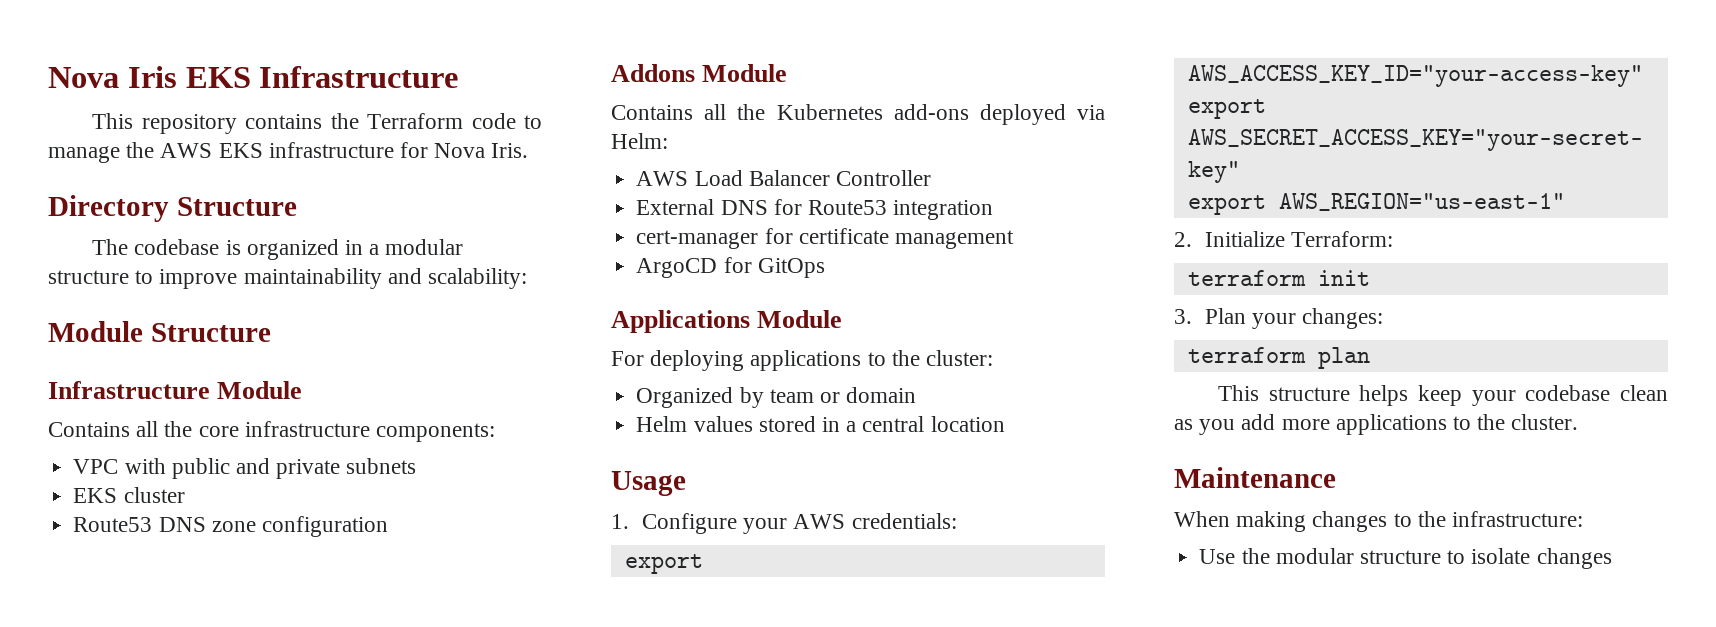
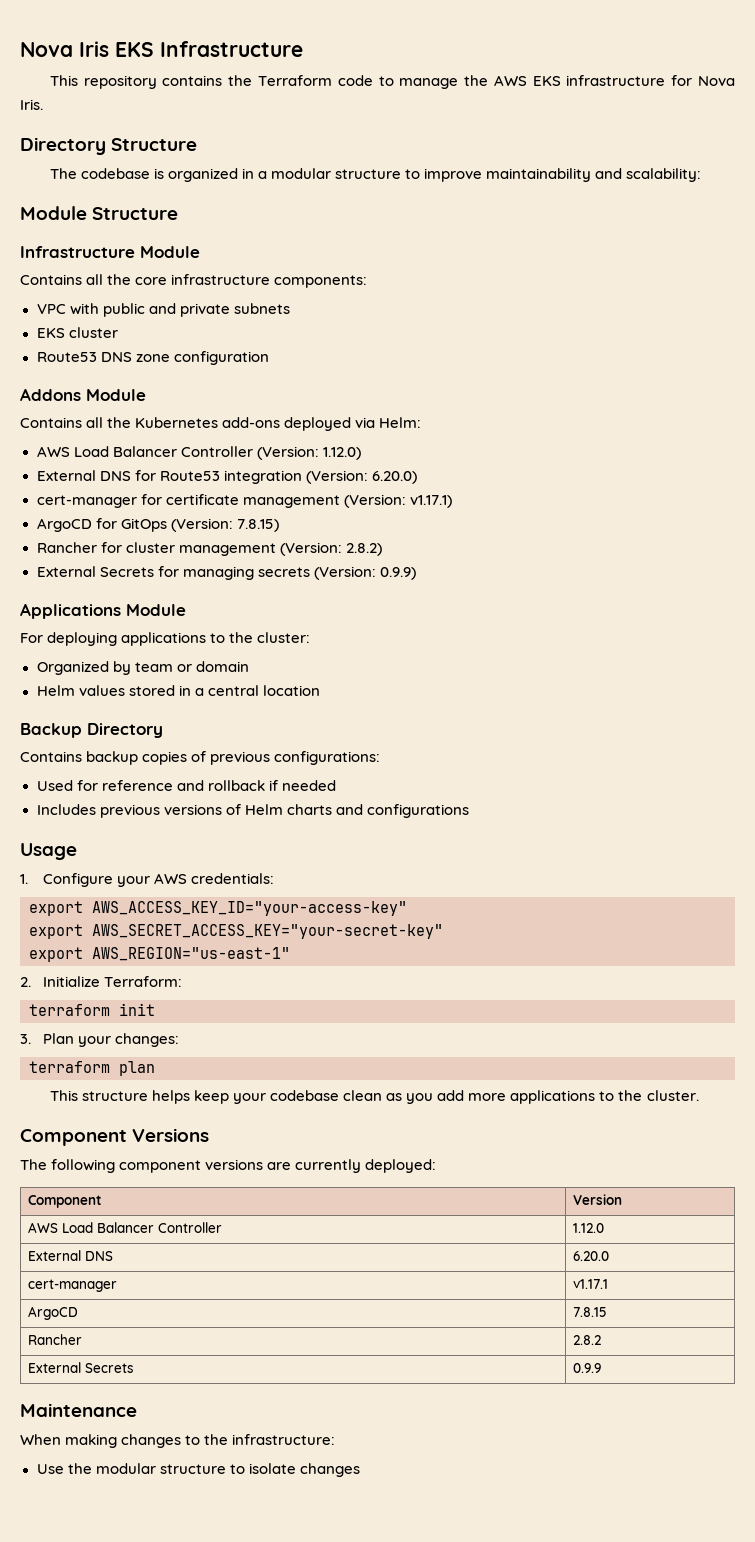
- AWS Load Balancer Controller
+ AWS Load Balancer Controller (Version: 1.12.0)
- External DNS for Route53 integration
+ External DNS for Route53 integration (Version: 6.20.0)
- cert-manager for certificate management
+ cert-manager for certificate management (Version: v1.17.1)
- ArgoCD for GitOps
+ ArgoCD for GitOps (Version: 7.8.15)
+ Rancher for cluster management (Version: 2.8.2)
+ External Secrets for managing secrets (Version: 0.9.9)
+ Backup Directory
+ Contains backup copies of previous configurations:
+ Used for reference and rollback if needed
+ Includes previous versions of Helm charts and configurations
+ Component Versions
+ The following component versions are currently deployed:
+ Component | Version
+ AWS Load Balancer Controller | 1.12.0
+ External DNS | 6.20.0
+ cert-manager | v1.17.1
+ ArgoCD | 7.8.15
+ Rancher | 2.8.2
+ External Secrets | 0.9.9

